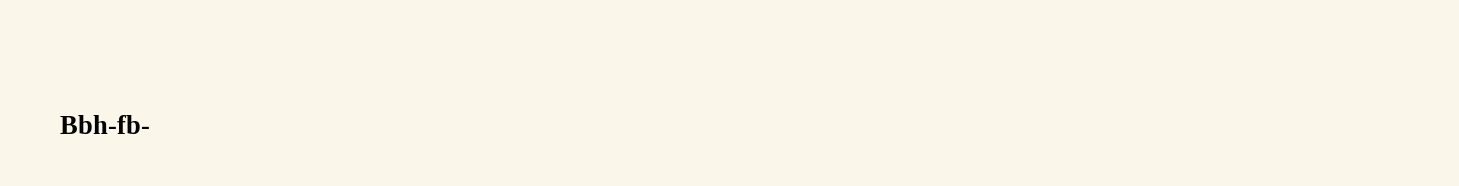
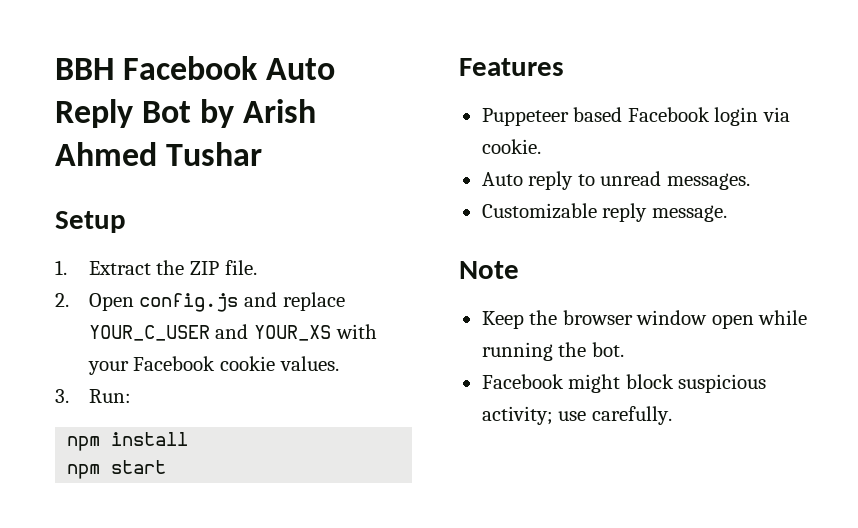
- Bbh-fb-
+ BBH Facebook Auto Reply Bot by Arish Ahmed Tushar
+ Setup
+ 1. Extract the ZIP file.
+ 2. Open config.js and replace YOUR_C_USER and YOUR_XS with your Facebook cookie values.
+ 3. Run:
+ npm install
+ npm start
+ Features
+ Puppeteer based Facebook login via cookie.
+ Auto reply to unread messages.
+ Customizable reply message.
+ Note
+ Keep the browser window open while running the bot.
+ Facebook might block suspicious activity; use carefully.

